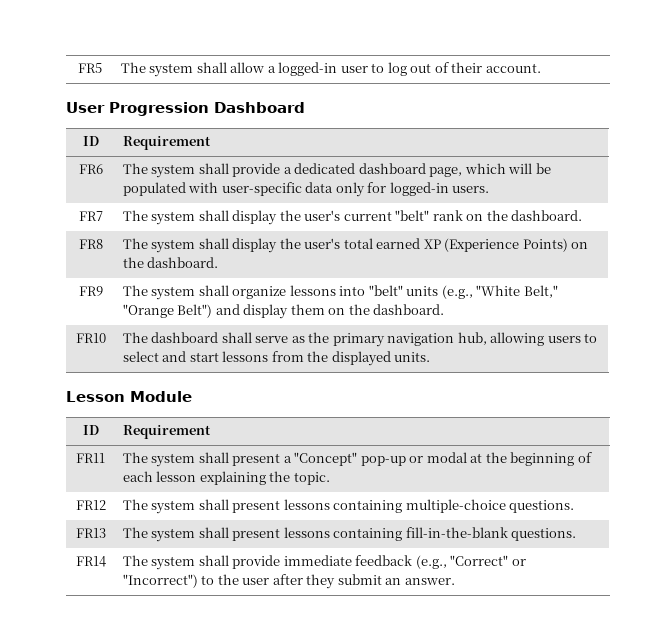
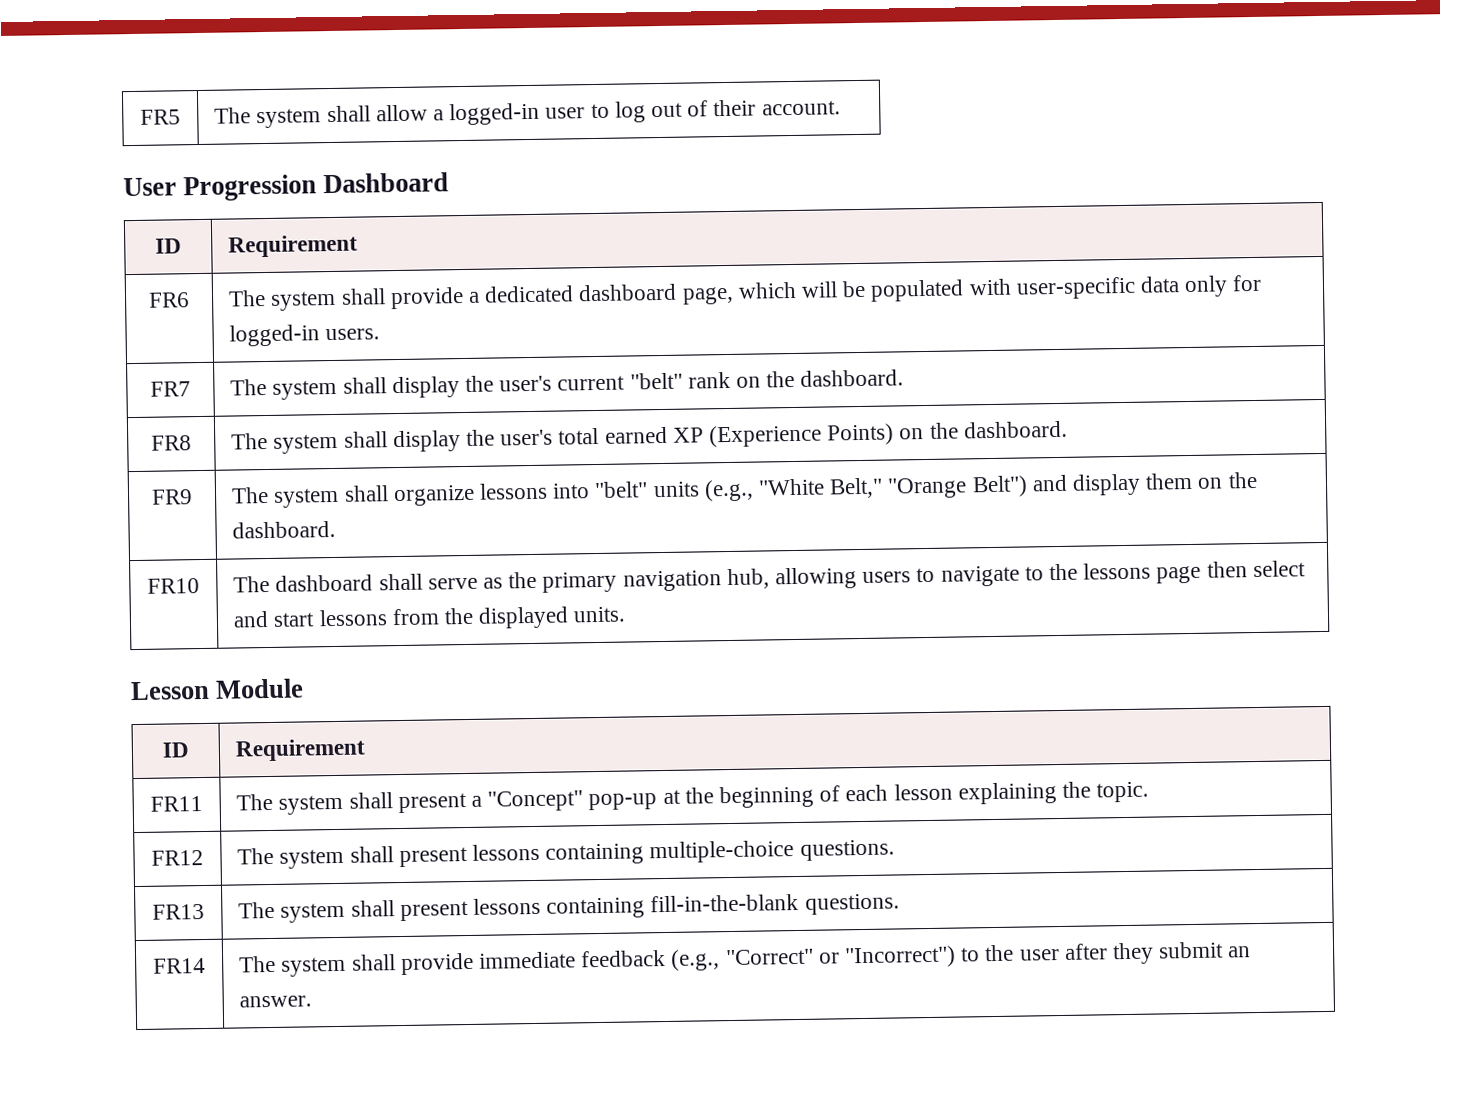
- FR10 | The dashboard shall serve as the primary navigation hub, allowing users to select and start lessons from the displayed units.
+ FR10 | The dashboard shall serve as the primary navigation hub, allowing users to navigate to the lessons page then select and start lessons from the displayed units.
- FR11 | The system shall present a "Concept" pop-up or modal at the beginning of each lesson explaining the topic.
+ FR11 | The system shall present a "Concept" pop-up at the beginning of each lesson explaining the topic.

